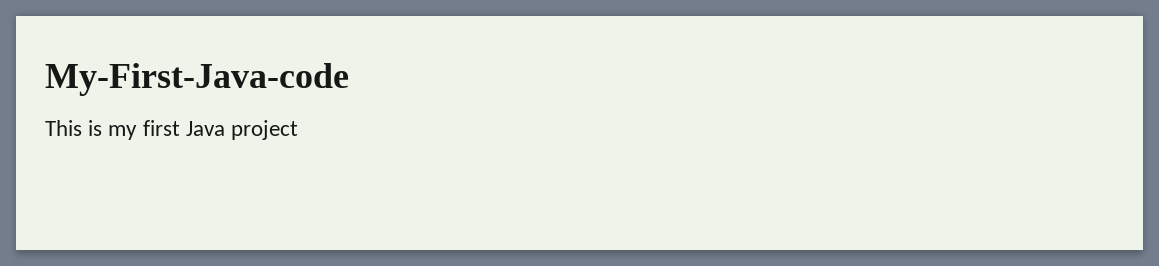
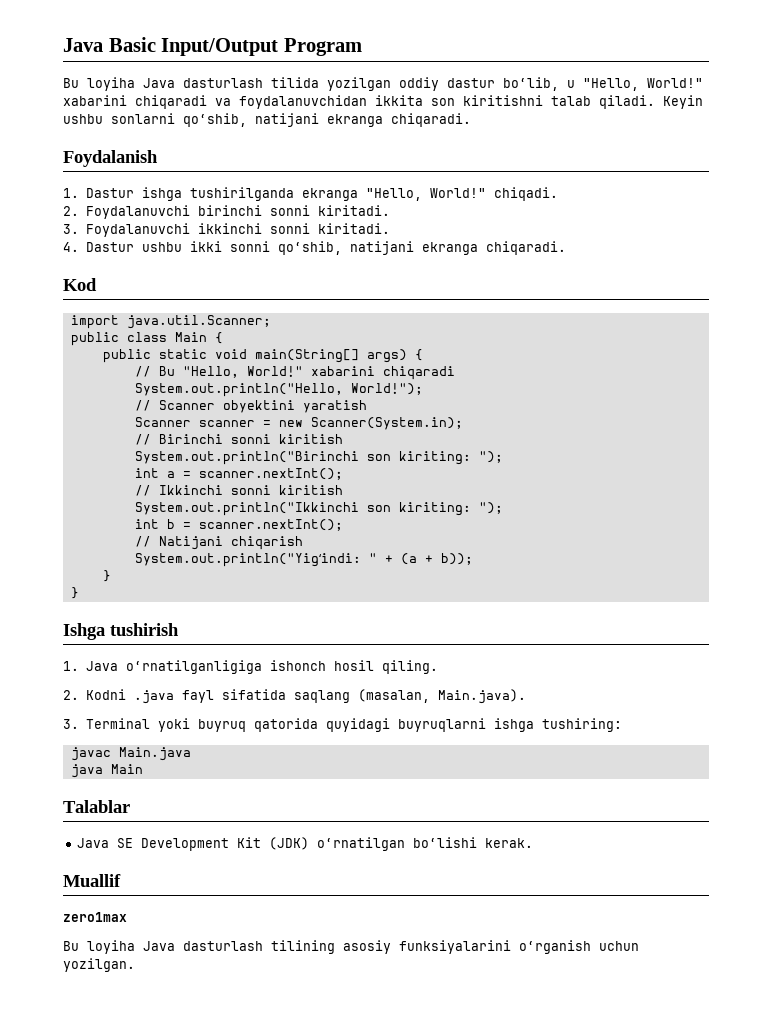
- My-First-Java-code
- This is my first Java project
+ Java Basic Input/Output Program
+ Bu loyiha Java dasturlash tilida yozilgan oddiy dastur bo‘lib, u "Hello, World!" xabarini chiqaradi va foydalanuvchidan ikkita son kiritishni talab qiladi. Keyin ushbu sonlarni qo‘shib, natijani ekranga chiqaradi.
+ Foydalanish
+ 1. Dastur ishga tushirilganda ekranga "Hello, World!" chiqadi.
+ 2. Foydalanuvchi birinchi sonni kiritadi.
+ 3. Foydalanuvchi ikkinchi sonni kiritadi.
+ 4. Dastur ushbu ikki sonni qo‘shib, natijani ekranga chiqaradi.
+ Kod
+ import java.util.Scanner;
+ public class Main {
+ public static void main(String[] args) {
+ // Bu "Hello, World!" xabarini chiqaradi
+ System.out.println("Hello, World!");
+ // Scanner obyektini yaratish
+ Scanner scanner = new Scanner(System.in);
+ // Birinchi sonni kiritish
+ System.out.println("Birinchi son kiriting: ");
+ int a = scanner.nextInt();
+ // Ikkinchi sonni kiritish
+ System.out.println("Ikkinchi son kiriting: ");
+ int b = scanner.nextInt();
+ // Natijani chiqarish
+ System.out.println("Yig‘indi: " + (a + b));
+ }
+ }
+ Ishga tushirish
+ 1. Java o‘rnatilganligiga ishonch hosil qiling.
+ 2. Kodni .java fayl sifatida saqlang (masalan, Main.java).
+ 3. Terminal yoki buyruq qatorida quyidagi buyruqlarni ishga tushiring:
+ javac Main.java
+ java Main
+ Talablar
+ Java SE Development Kit (JDK) o‘rnatilgan bo‘lishi kerak.
+ Muallif
+ zero1max
+ Bu loyiha Java dasturlash tilining asosiy funksiyalarini o‘rganish uchun yozilgan.

